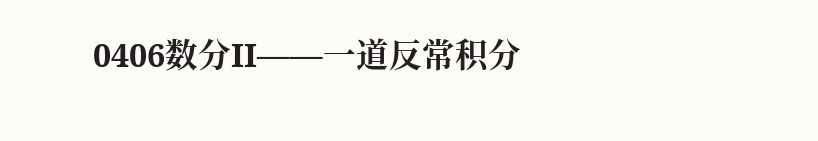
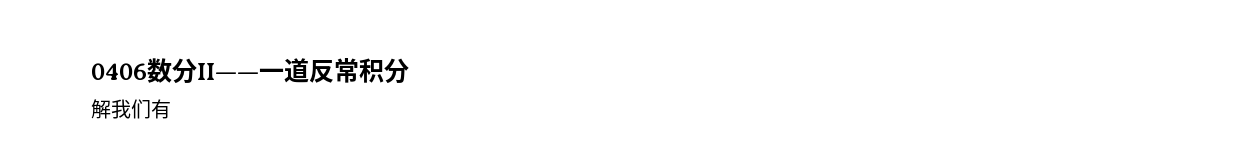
+ 解我们有

